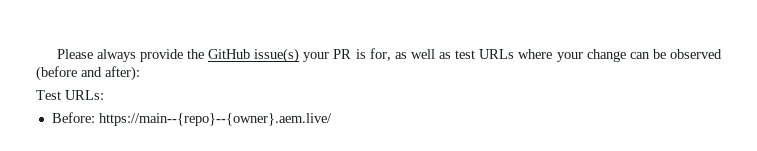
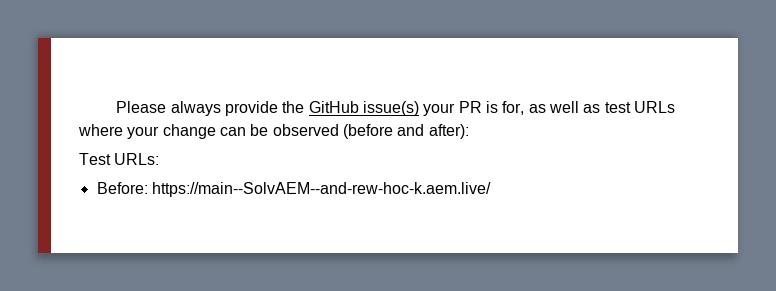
- Before: https://main--{repo}--{owner}.aem.live/
+ Before: https://main--SolvAEM--and-rew-hoc-k.aem.live/

